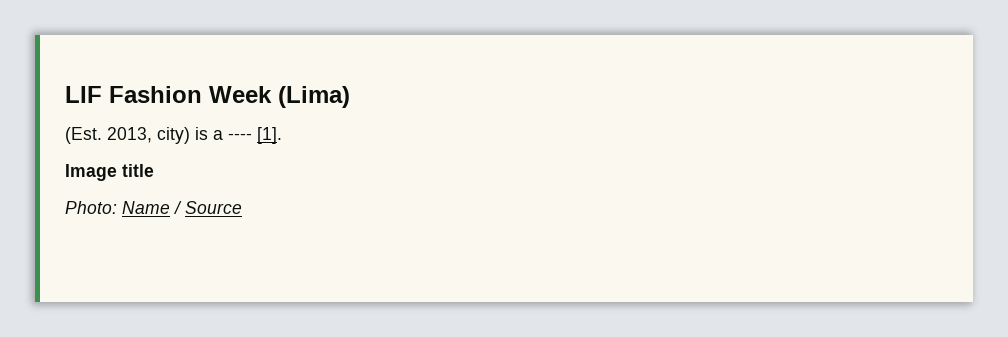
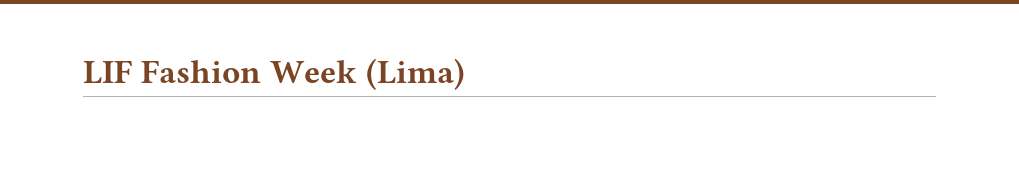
- (Est. 2013, city) is a ---- [1].
- Image title
- Photo: Name / Source

